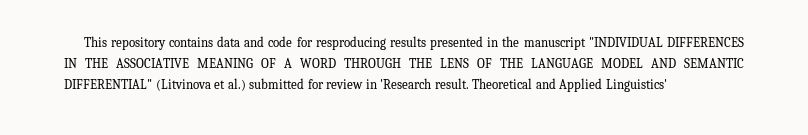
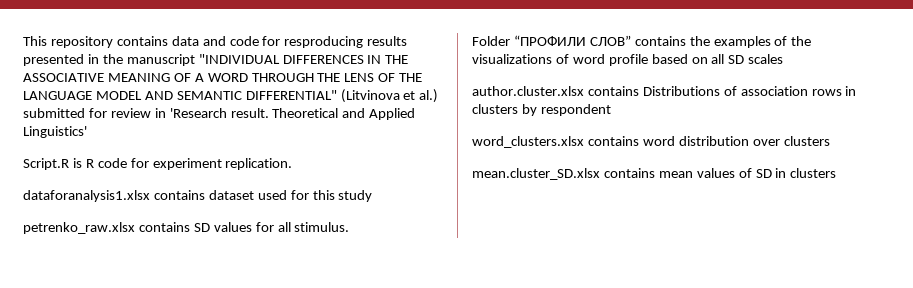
+ Script.R is R code for experiment replication.
+ dataforanalysis1.xlsx contains dataset used for this study
+ petrenko_raw.xlsx contains SD values for all stimulus.
+ Folder “ПРОФИЛИ СЛОВ” contains the examples of the visualizations of word profile based on all SD scales
+ author.cluster.xlsx contains Distributions of association rows in clusters by respondent
+ word_clusters.xlsx contains word distribution over clusters
+ mean.cluster_SD.xlsx contains mean values of SD in clusters

